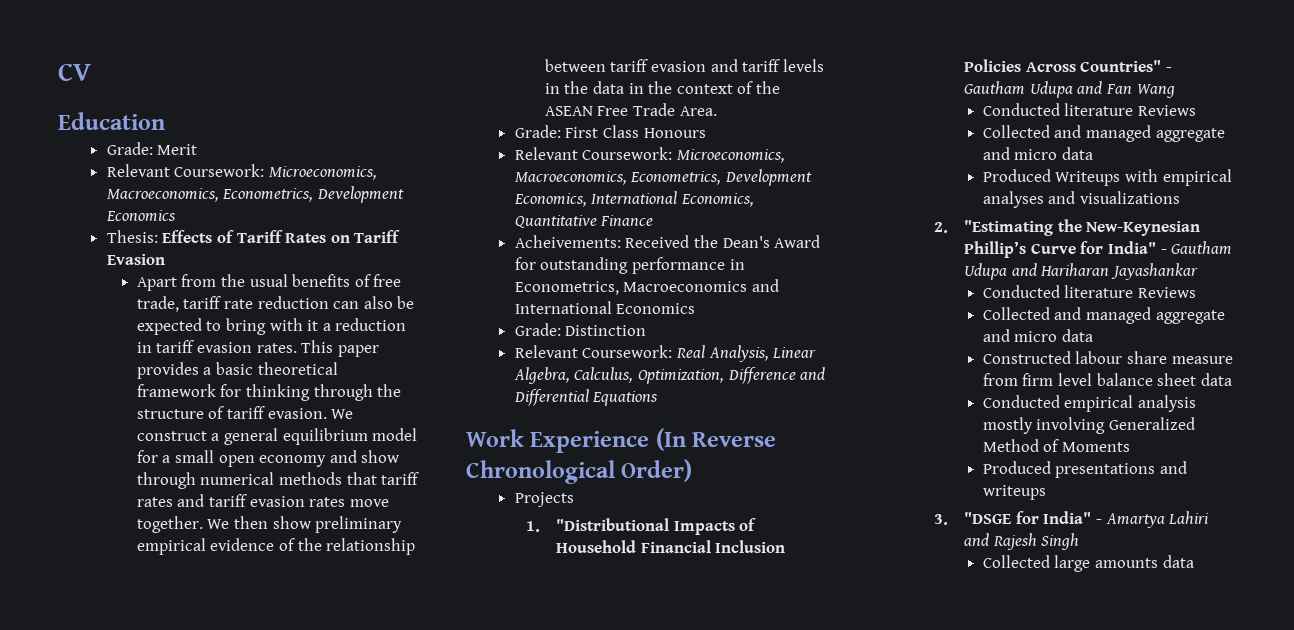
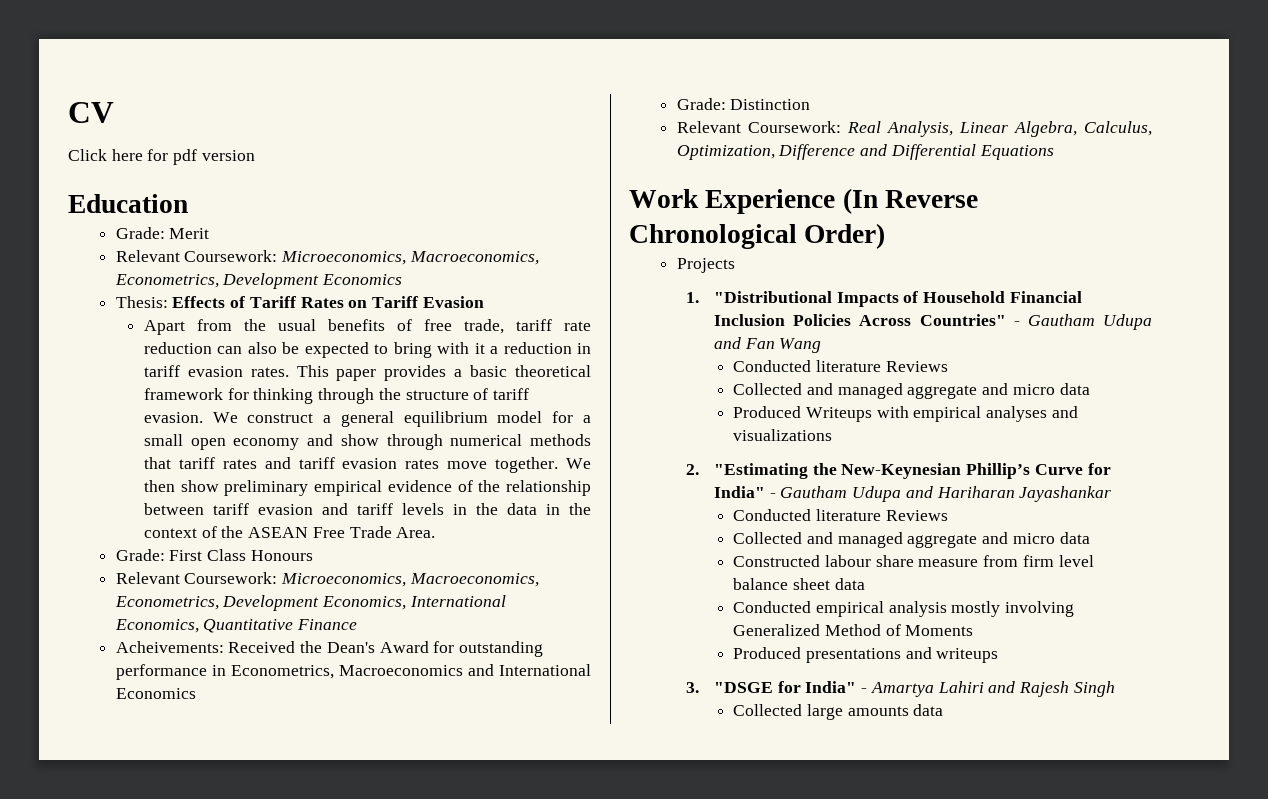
+ Click here for pdf version

